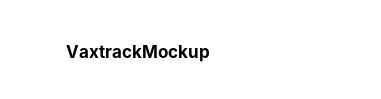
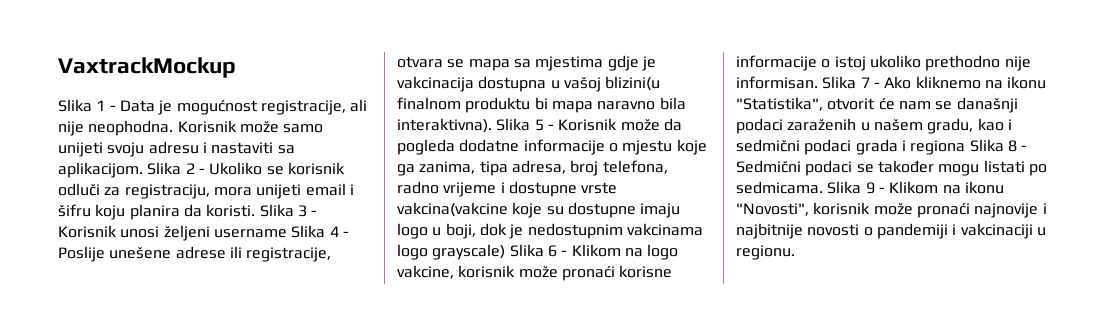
+ Slika 1 - Data je mogućnost registracije, ali nije neophodna. Korisnik može samo unijeti svoju adresu i nastaviti sa aplikacijom. Slika 2 - Ukoliko se korisnik odluči za registraciju, mora unijeti email i šifru koju planira da koristi. Slika 3 - Korisnik unosi željeni username Slika 4 - Poslije unešene adrese ili registracije, otvara se mapa sa mjestima gdje je vakcinacija dostupna u vašoj blizini(u finalnom produktu bi mapa naravno bila interaktivna). Slika 5 - Korisnik može da pogleda dodatne informacije o mjestu koje ga zanima, tipa adresa, broj telefona, radno vrijeme i dostupne vrste vakcina(vakcine koje su dostupne imaju logo u boji, dok je nedostupnim vakcinama logo grayscale) Slika 6 - Klikom na logo vakcine, korisnik može pronaći korisne informacije o istoj ukoliko prethodno nije informisan. Slika 7 - Ako kliknemo na ikonu "Statistika", otvorit će nam se današnji podaci zaraženih u našem gradu, kao i sedmični podaci grada i regiona Slika 8 - Sedmični podaci se također mogu listati po sedmicama. Slika 9 - Klikom na ikonu "Novosti", korisnik može pronaći najnovije i najbitnije novosti o pandemiji i vakcinaciji u regionu.

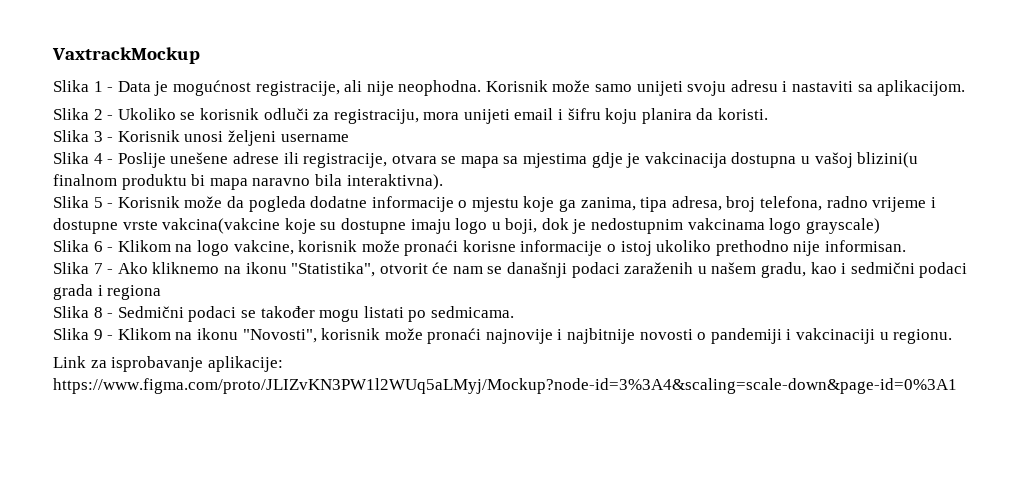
- Korisnik može samo unijeti svoju adresu i nastaviti sa aplikacijom. Slika 2 - Ukoliko se korisnik odluči za registraciju, mora unijeti email i šifru koju planira da koristi. Slika 3 - Korisnik unosi željeni username Slika 4 - Poslije unešene adrese ili registracije, otvara se mapa sa mjestima gdje je vakcinacija dostupna u vašoj blizini(u finalnom produktu bi mapa naravno bila interaktivna). Slika 5 - Korisnik može da pogleda dodatne informacije o mjestu koje ga zanima, tipa adresa, broj telefona, radno vrijeme i dostupne vrste vakcina(vakcine koje su dostupne imaju logo u boji, dok je nedostupnim vakcinama logo grayscale) Slika 6 - Klikom na logo vakcine, korisnik može pronaći korisne informacije o istoj ukoliko prethodno nije informisan. Slika 7 - Ako kliknemo na ikonu "Statistika", otvorit će nam se današnji podaci zaraženih u našem gradu, kao i sedmični podaci grada i regiona Slika 8 - Sedmični podaci se također mogu listati po sedmicama. Slika 9 - Klikom na ikonu "Novosti", korisnik može pronaći najnovije i najbitnije novosti o pandemiji i vakcinaciji u regionu.
+ Korisnik može samo unijeti svoju adresu i nastaviti sa aplikacijom.
+ Slika 2 - Ukoliko se korisnik odluči za registraciju, mora unijeti email i šifru koju planira da koristi.
+ Slika 3 - Korisnik unosi željeni username
+ Slika 4 - Poslije unešene adrese ili registracije, otvara se mapa sa mjestima gdje je vakcinacija dostupna u vašoj blizini(u finalnom produktu bi mapa naravno bila interaktivna).
+ Slika 5 - Korisnik može da pogleda dodatne informacije o mjestu koje ga zanima, tipa adresa, broj telefona, radno vrijeme i dostupne vrste vakcina(vakcine koje su dostupne imaju logo u boji, dok je nedostupnim vakcinama logo grayscale)
+ Slika 6 - Klikom na logo vakcine, korisnik može pronaći korisne informacije o istoj ukoliko prethodno nije informisan.
+ Slika 7 - Ako kliknemo na ikonu "Statistika", otvorit će nam se današnji podaci zaraženih u našem gradu, kao i sedmični podaci grada i regiona
+ Slika 8 - Sedmični podaci se također mogu listati po sedmicama.
+ Slika 9 - Klikom na ikonu "Novosti", korisnik može pronaći najnovije i najbitnije novosti o pandemiji i vakcinaciji u regionu.
+ Link za isprobavanje aplikacije: https://www.figma.com/proto/JLIZvKN3PW1l2WUq5aLMyj/Mockup?node-id=3%3A4&scaling=scale-down&page-id=0%3A1

